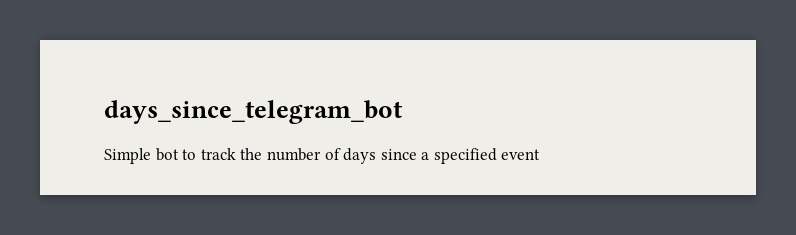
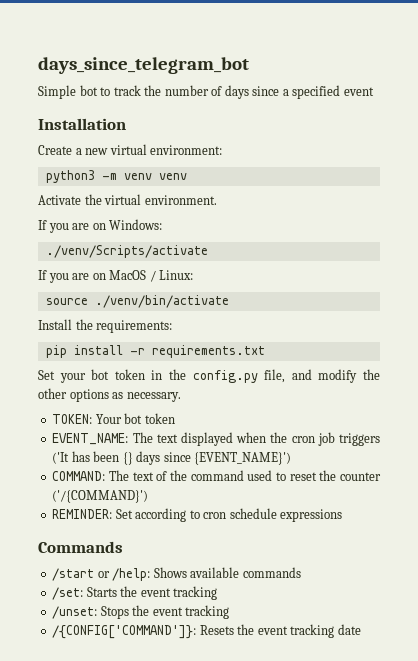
+ Installation
+ Create a new virtual environment:
+ python3 -m venv venv
+ Activate the virtual environment.
+ If you are on Windows:
+ ./venv/Scripts/activate
+ If you are on MacOS / Linux:
+ source ./venv/bin/activate
+ Install the requirements:
+ pip install -r requirements.txt
+ Set your bot token in the config.py file, and modify the other options as necessary.
+ TOKEN: Your bot token
+ EVENT_NAME: The text displayed when the cron job triggers ('It has been {} days since {EVENT_NAME}')
+ COMMAND: The text of the command used to reset the counter ('/{COMMAND}')
+ REMINDER: Set according to cron schedule expressions
+ Commands
+ /start or /help: Shows available commands
+ /set: Starts the event tracking
+ /unset: Stops the event tracking
+ /{CONFIG['COMMAND']}: Resets the event tracking date

